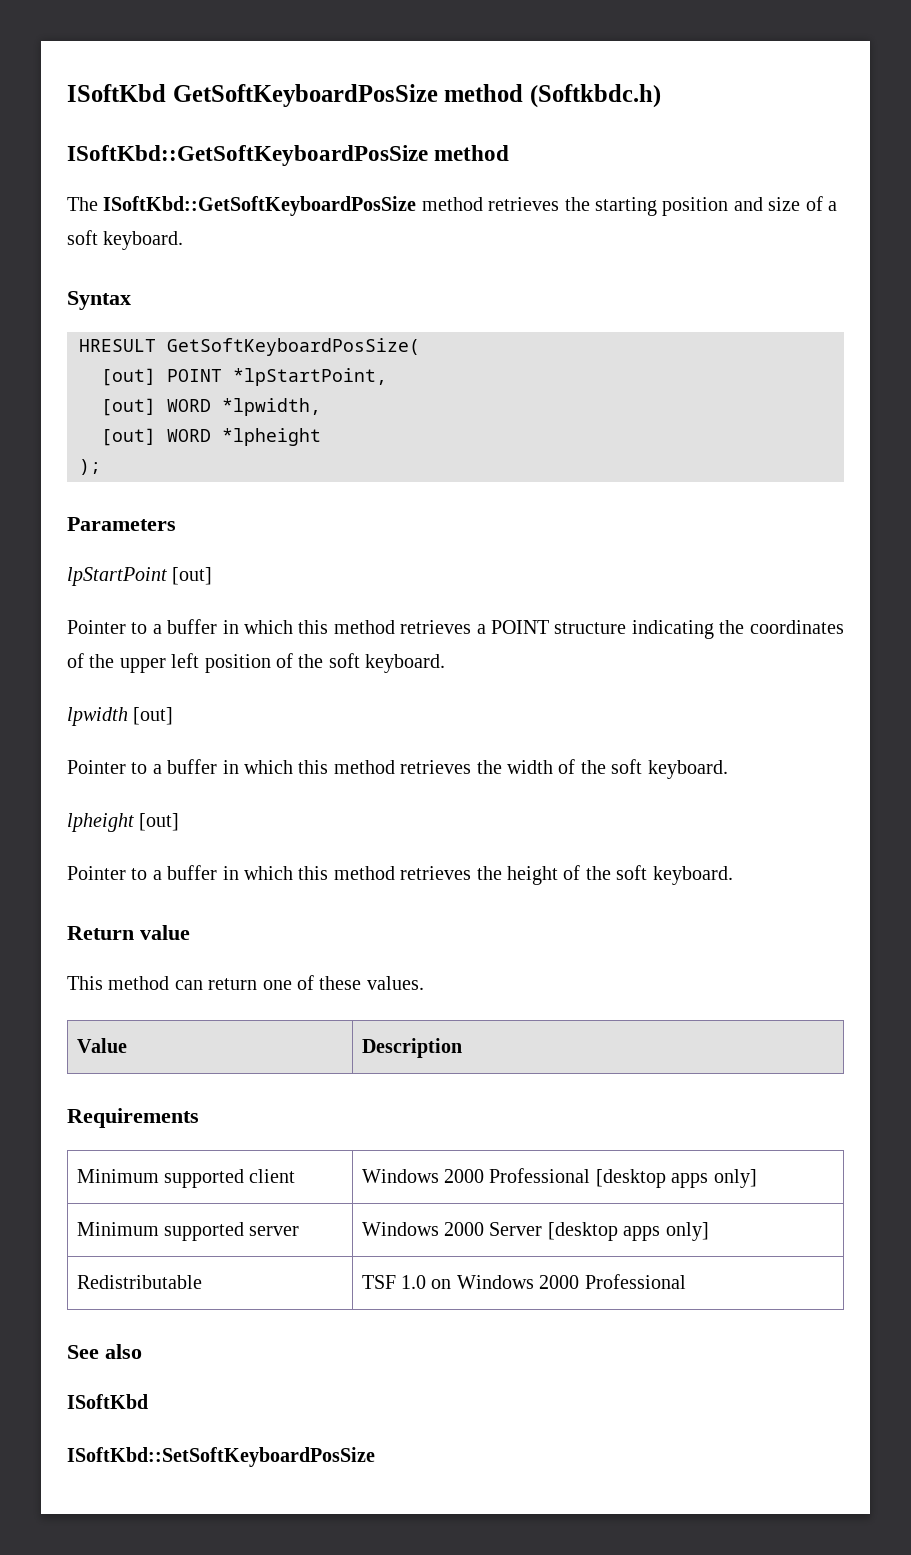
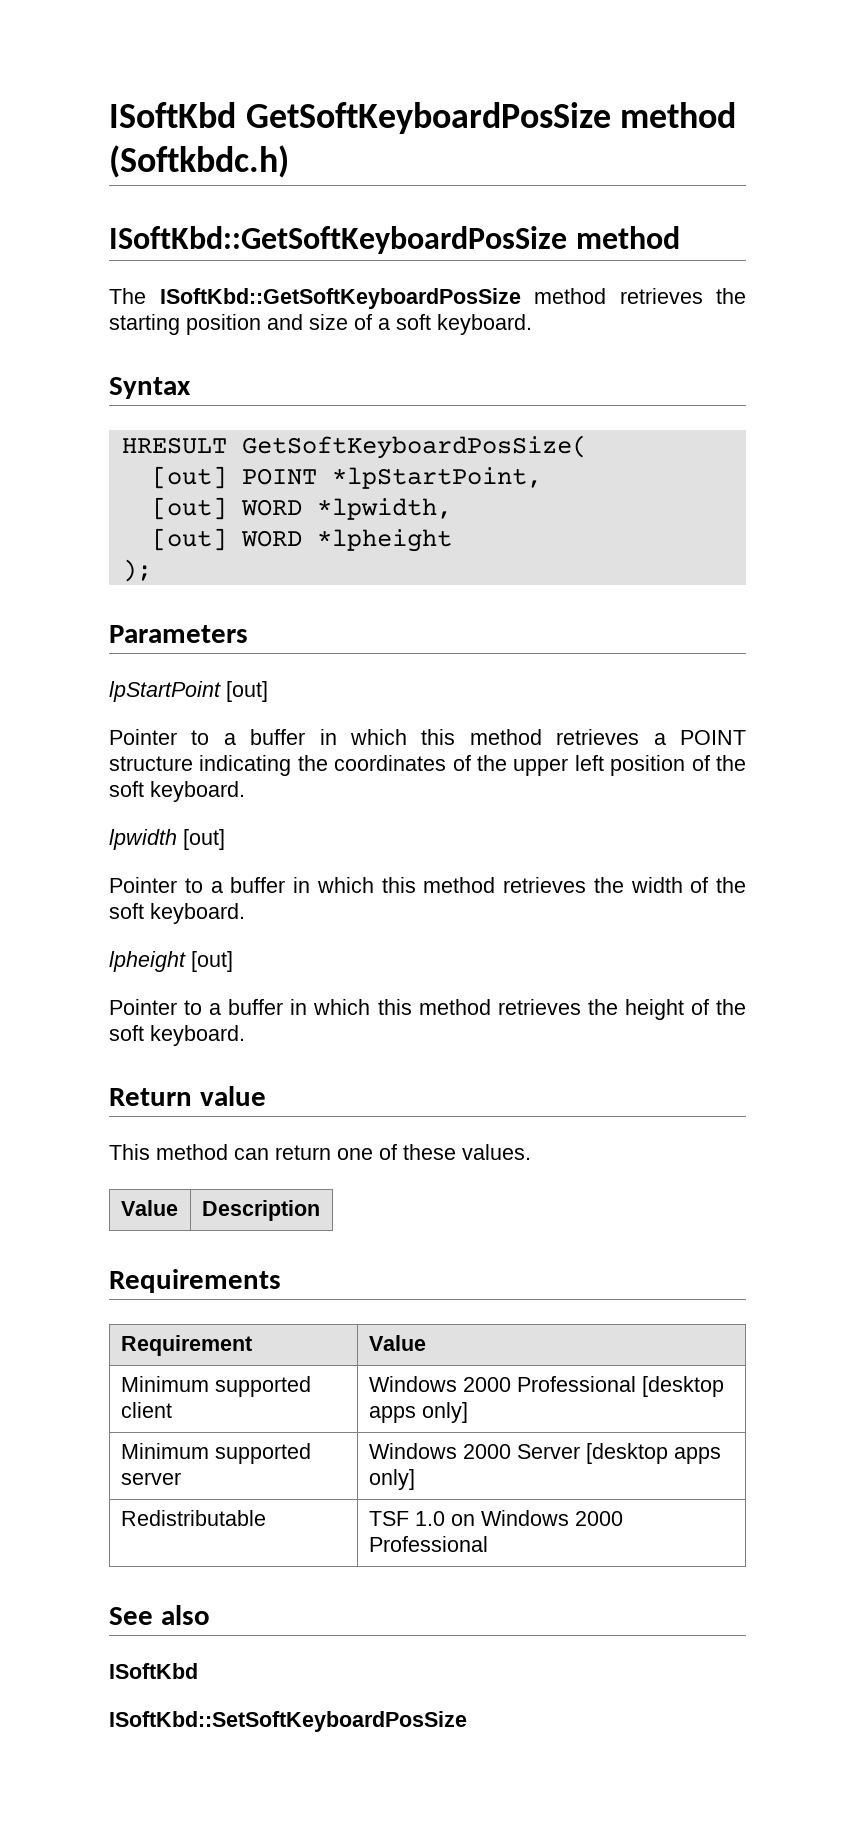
+ Requirement | Value

